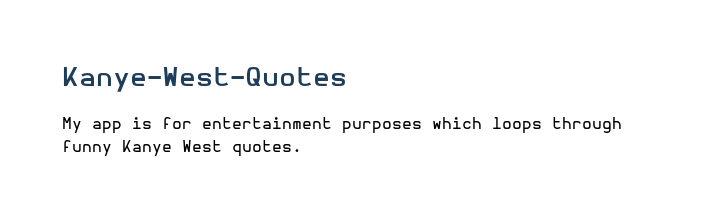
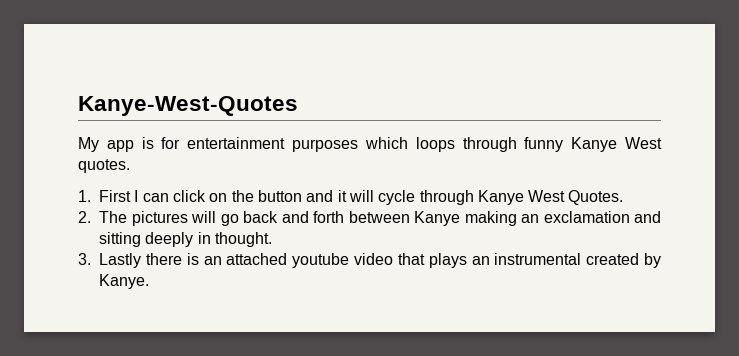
+ 1. First I can click on the button and it will cycle through Kanye West Quotes.
+ 2. The pictures will go back and forth between Kanye making an exclamation and sitting deeply in thought.
+ 3. Lastly there is an attached youtube video that plays an instrumental created by Kanye.

